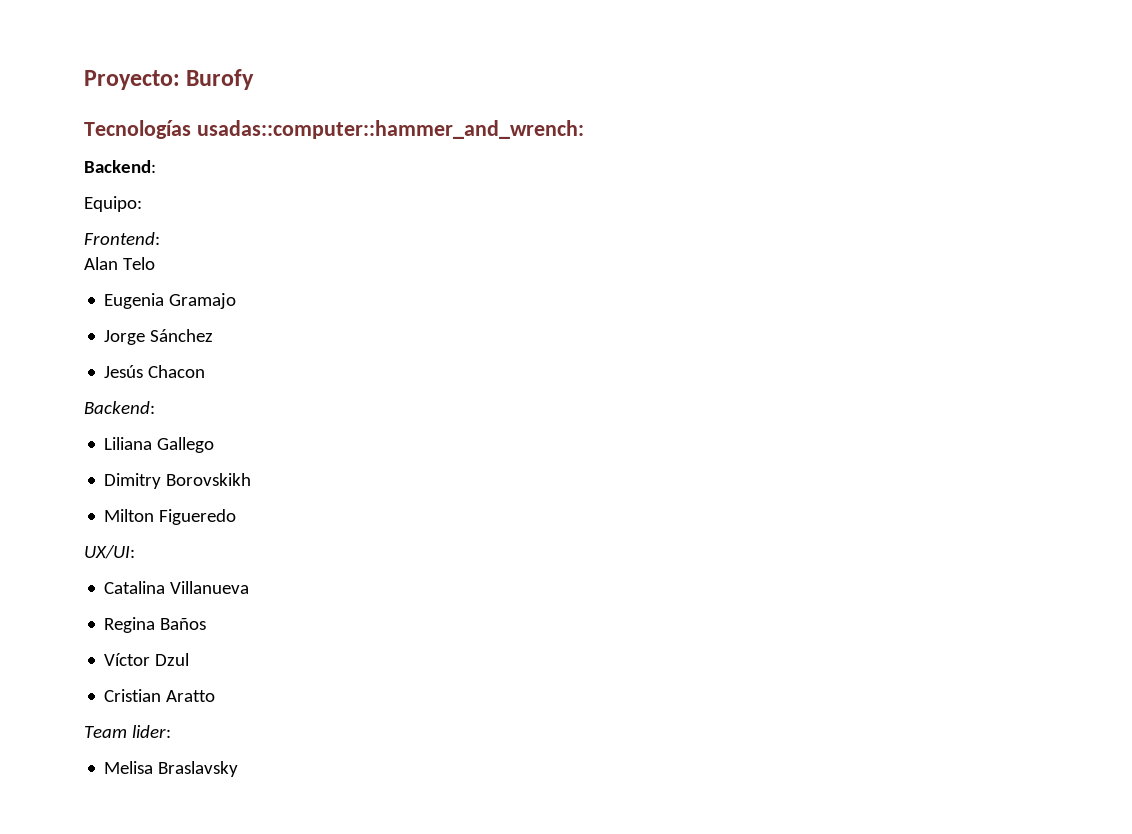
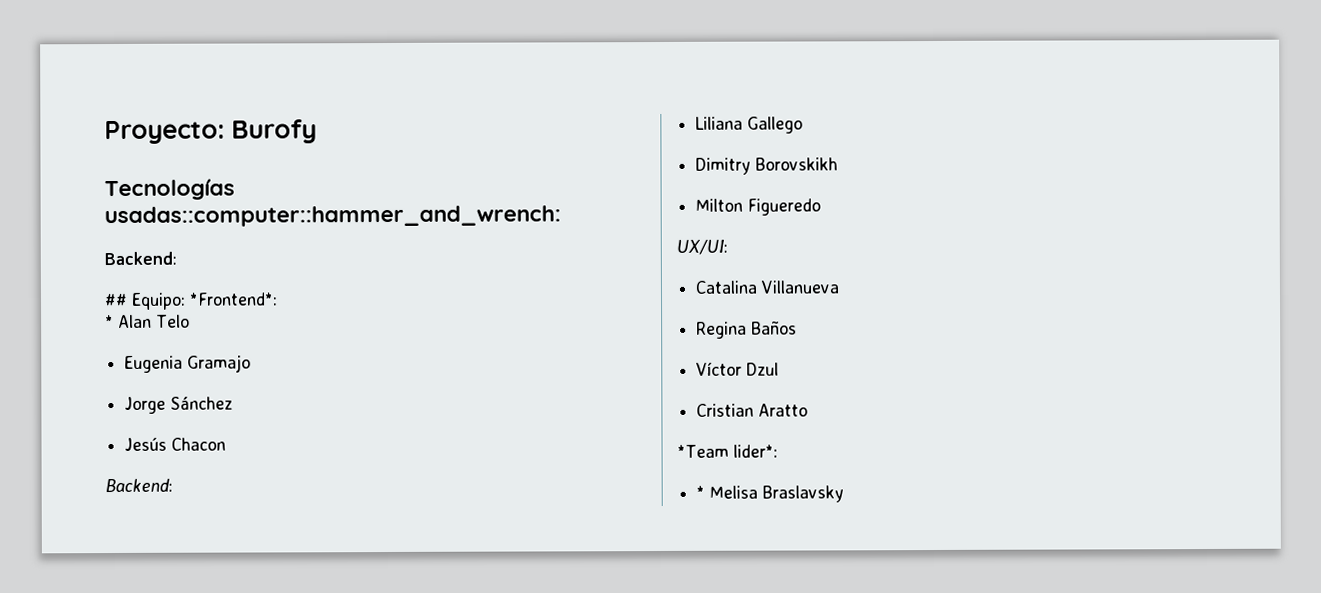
- Equipo:
- Frontend:
- Alan Telo
+ ## Equipo: *Frontend*:
+ * Alan Telo
- Team lider:
- Melisa Braslavsky
+ *Team lider*:
+ * Melisa Braslavsky

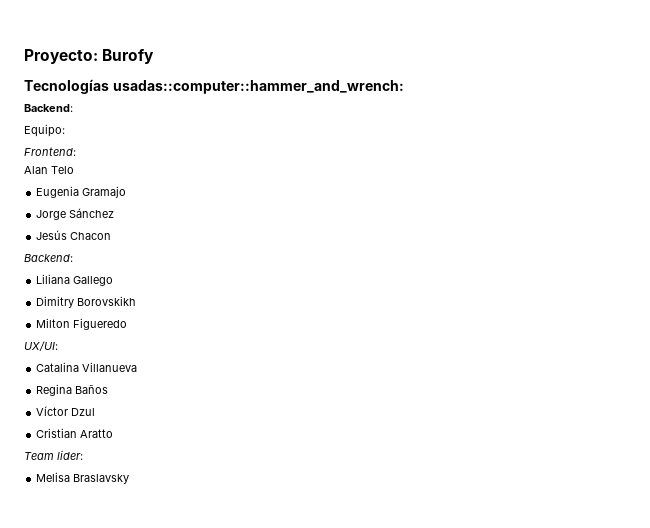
- ## Equipo: *Frontend*:
- * Alan Telo
+ Equipo:
+ Frontend:
+ Alan Telo
- *Team lider*:
- * Melisa Braslavsky
+ Team lider:
+ Melisa Braslavsky

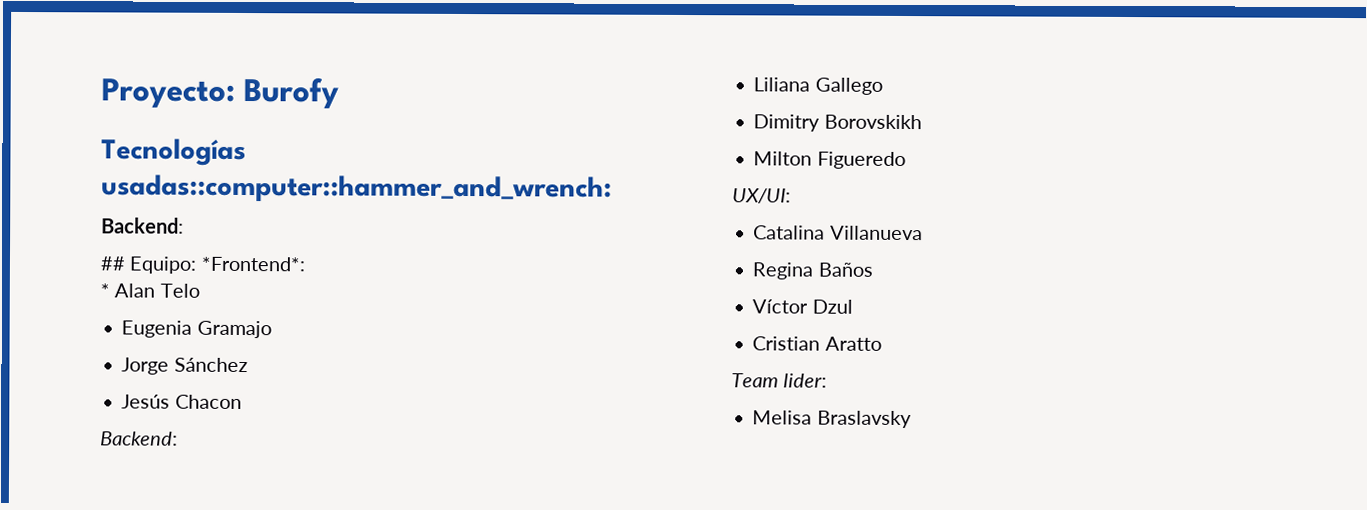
- Equipo:
- Frontend:
- Alan Telo
+ ## Equipo: *Frontend*:
+ * Alan Telo

